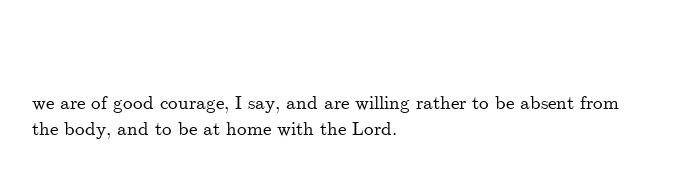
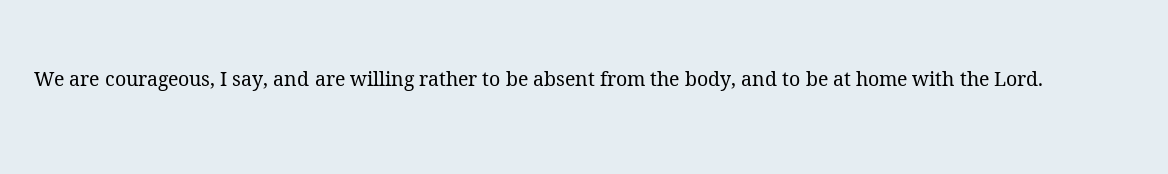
- we are of good courage, I say, and are willing rather to be absent from the body, and to be at home with the Lord.
+ We are courageous, I say, and are willing rather to be absent from the body, and to be at home with the Lord.

